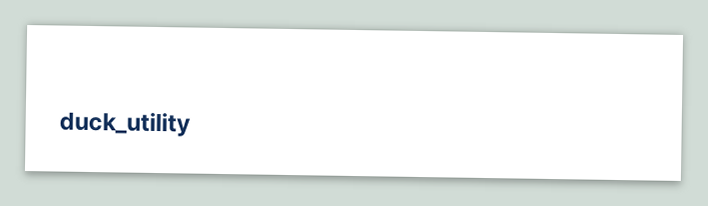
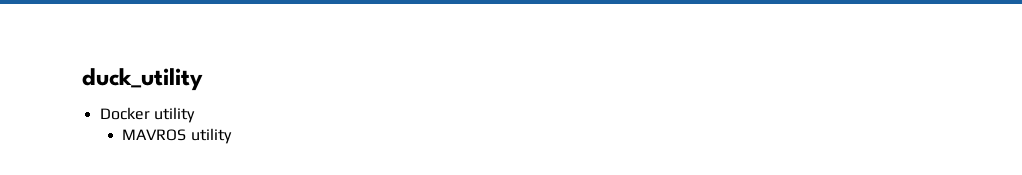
+ Docker utility
+ MAVROS utility

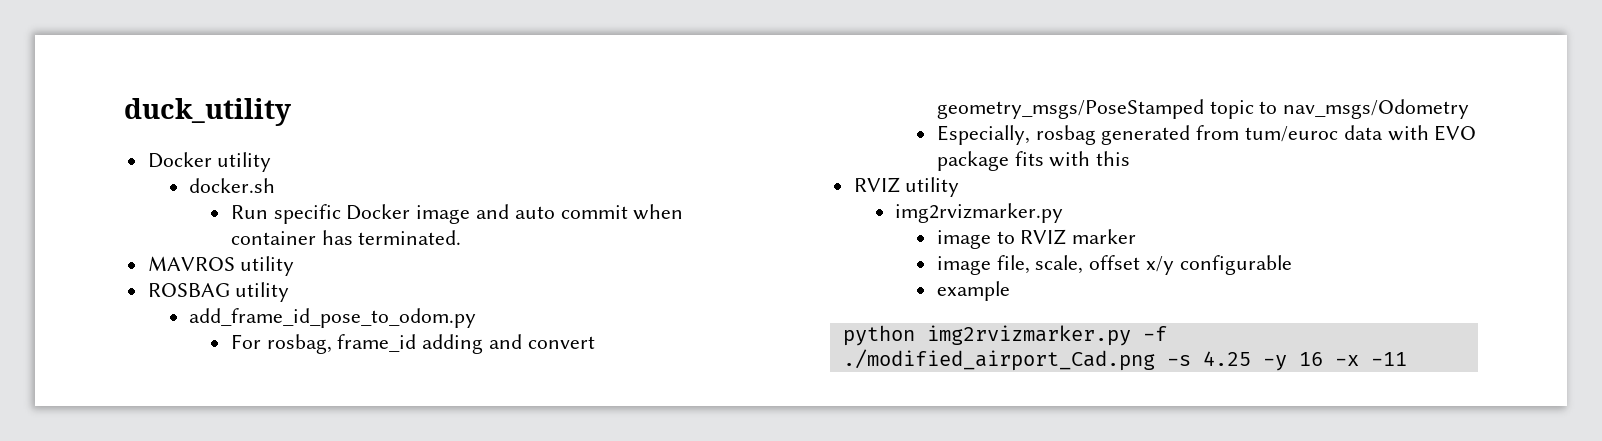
+ docker.sh
+ Run specific Docker image and auto commit when container has terminated.
  MAVROS utility
+ ROSBAG utility
+ add_frame_id_pose_to_odom.py
+ For rosbag, frame_id adding and convert geometry_msgs/PoseStamped topic to nav_msgs/Odometry
+ Especially, rosbag generated from tum/euroc data with EVO package fits with this
+ RVIZ utility
+ img2rvizmarker.py
+ image to RVIZ marker
+ image file, scale, offset x/y configurable
+ example
+ python img2rvizmarker.py -f ./modified_airport_Cad.png -s 4.25 -y 16 -x -11

